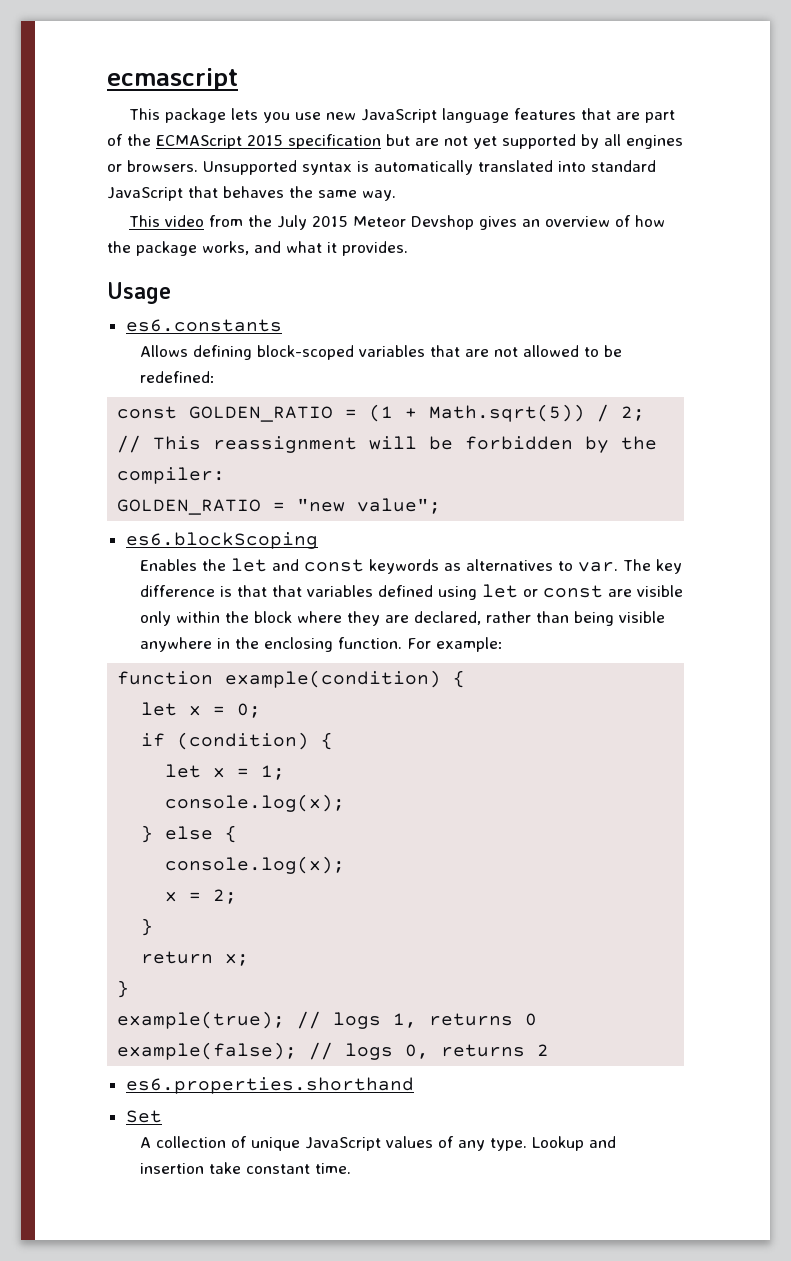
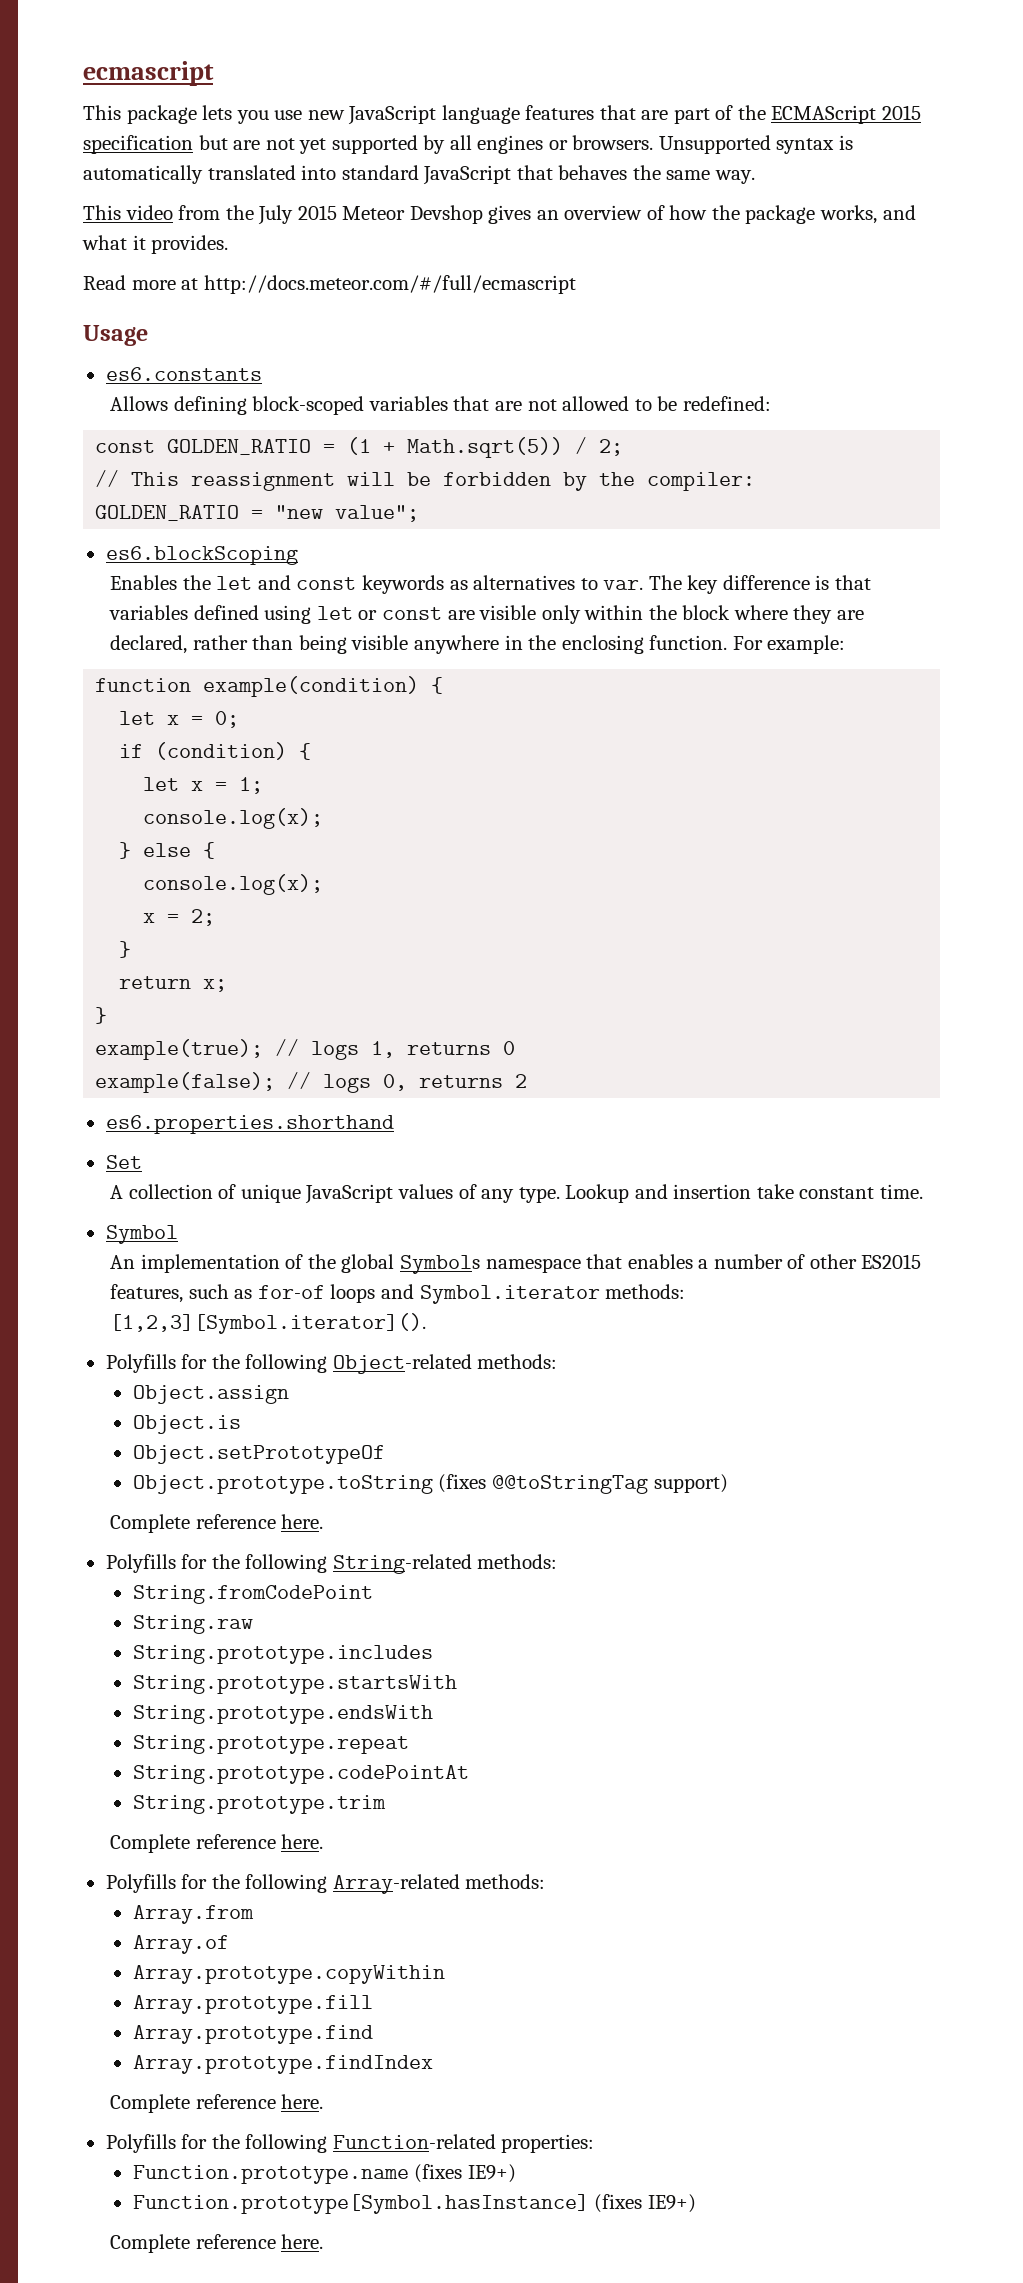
+ Read more at http://docs.meteor.com/#/full/ecmascript
- The key difference is that that variables defined using let or const are visible only within the block where they are declared, rather than being visible anywhere in the enclosing function.
+ The key difference is that variables defined using let or const are visible only within the block where they are declared, rather than being visible anywhere in the enclosing function.
+ Symbol
+ An implementation of the global Symbols namespace that enables a number of other ES2015 features, such as for-of loops and Symbol.iterator methods: [1,2,3][Symbol.iterator]().
+ Polyfills for the following Object-related methods:
+ Object.assign
+ Object.is
+ Object.setPrototypeOf
+ Object.prototype.toString (fixes @@toStringTag support)
+ Complete reference here.
+ Polyfills for the following String-related methods:
+ String.fromCodePoint
+ String.raw
+ String.prototype.includes
+ String.prototype.startsWith
+ String.prototype.endsWith
+ String.prototype.repeat
+ String.prototype.codePointAt
+ String.prototype.trim
+ Complete reference here.
+ Polyfills for the following Array-related methods:
+ Array.from
+ Array.of
+ Array.prototype.copyWithin
+ Array.prototype.fill
+ Array.prototype.find
+ Array.prototype.findIndex
+ Complete reference here.
+ Polyfills for the following Function-related properties:
+ Function.prototype.name (fixes IE9+)
+ Function.prototype[Symbol.hasInstance] (fixes IE9+)
+ Complete reference here.

